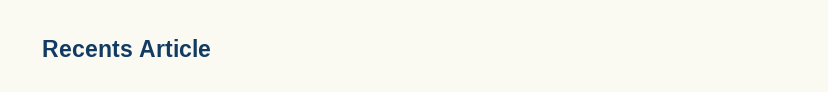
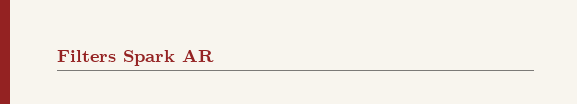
- Recents Article
+ Filters Spark AR

